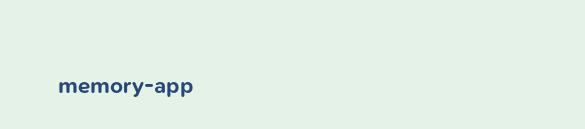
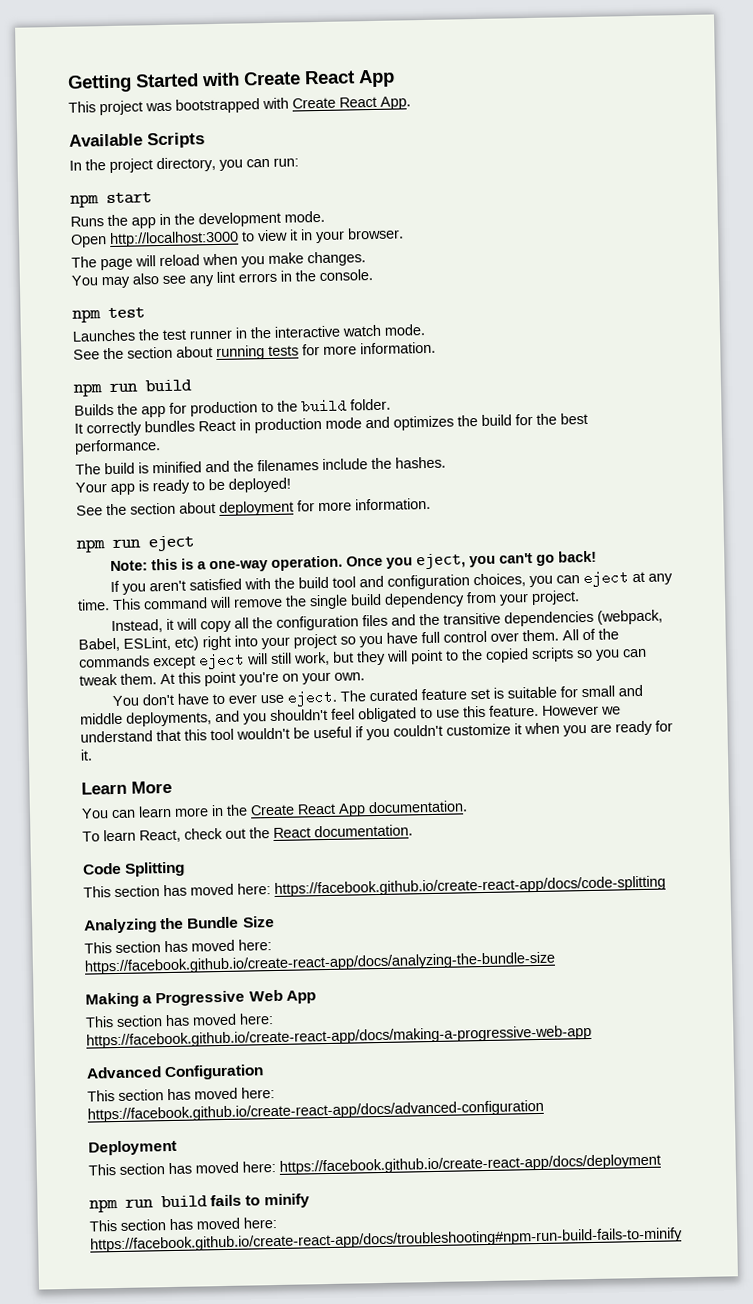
- memory-app
+ Getting Started with Create React App
+ This project was bootstrapped with Create React App.
+ Available Scripts
+ In the project directory, you can run:
+ npm start
+ Runs the app in the development mode.
+ Open http://localhost:3000 to view it in your browser.
+ The page will reload when you make changes.
+ You may also see any lint errors in the console.
+ npm test
+ Launches the test runner in the interactive watch mode.
+ See the section about running tests for more information.
+ npm run build
+ Builds the app for production to the build folder.
+ It correctly bundles React in production mode and optimizes the build for the best performance.
+ The build is minified and the filenames include the hashes.
+ Your app is ready to be deployed!
+ See the section about deployment for more information.
+ npm run eject
+ Note: this is a one-way operation. Once you eject, you can't go back!
+ If you aren't satisfied with the build tool and configuration choices, you can eject at any time. This command will remove the single build dependency from your project.
+ Instead, it will copy all the configuration files and the transitive dependencies (webpack, Babel, ESLint, etc) right into your project so you have full control over them. All of the commands except eject will still work, but they will point to the copied scripts so you can tweak them. At this point you're on your own.
+ You don't have to ever use eject. The curated feature set is suitable for small and middle deployments, and you shouldn't feel obligated to use this feature. However we understand that this tool wouldn't be useful if you couldn't customize it when you are ready for it.
+ Learn More
+ You can learn more in the Create React App documentation.
+ To learn React, check out the React documentation.
+ Code Splitting
+ This section has moved here: https://facebook.github.io/create-react-app/docs/code-splitting
+ Analyzing the Bundle Size
+ This section has moved here: https://facebook.github.io/create-react-app/docs/analyzing-the-bundle-size
+ Making a Progressive Web App
+ This section has moved here: https://facebook.github.io/create-react-app/docs/making-a-progressive-web-app
+ Advanced Configuration
+ This section has moved here: https://facebook.github.io/create-react-app/docs/advanced-configuration
+ Deployment
+ This section has moved here: https://facebook.github.io/create-react-app/docs/deployment
+ npm run build fails to minify
+ This section has moved here: https://facebook.github.io/create-react-app/docs/troubleshooting#npm-run-build-fails-to-minify

